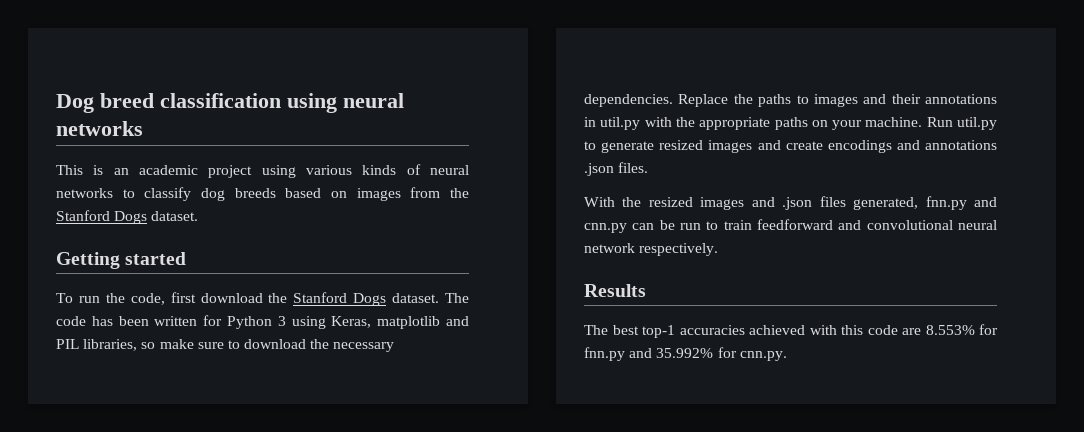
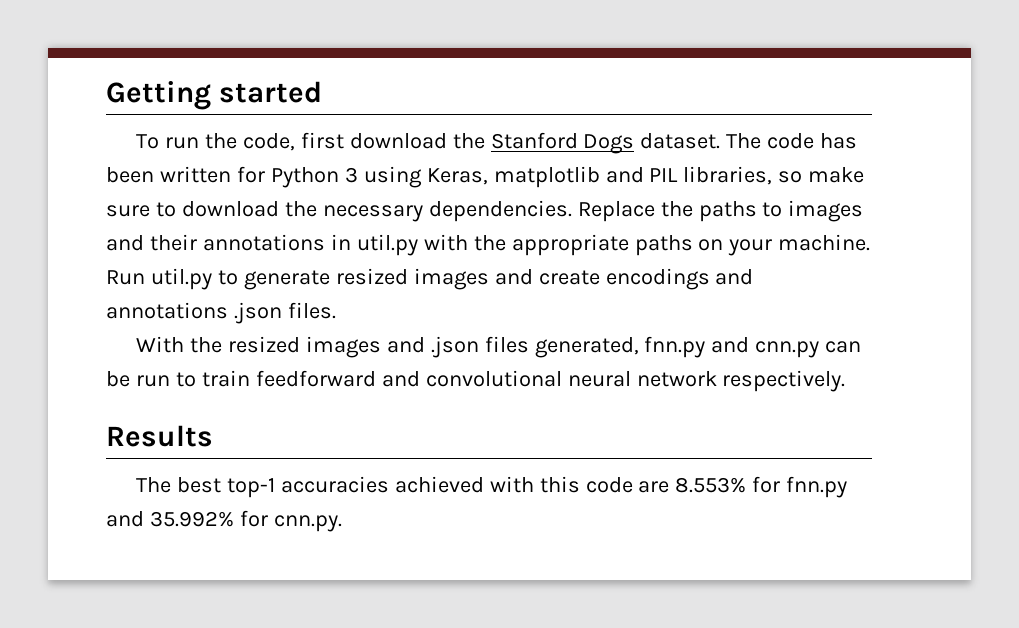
- Dog breed classification using neural networks
- This is an academic project using various kinds of neural networks to classify dog breeds based on images from the Stanford Dogs dataset.

